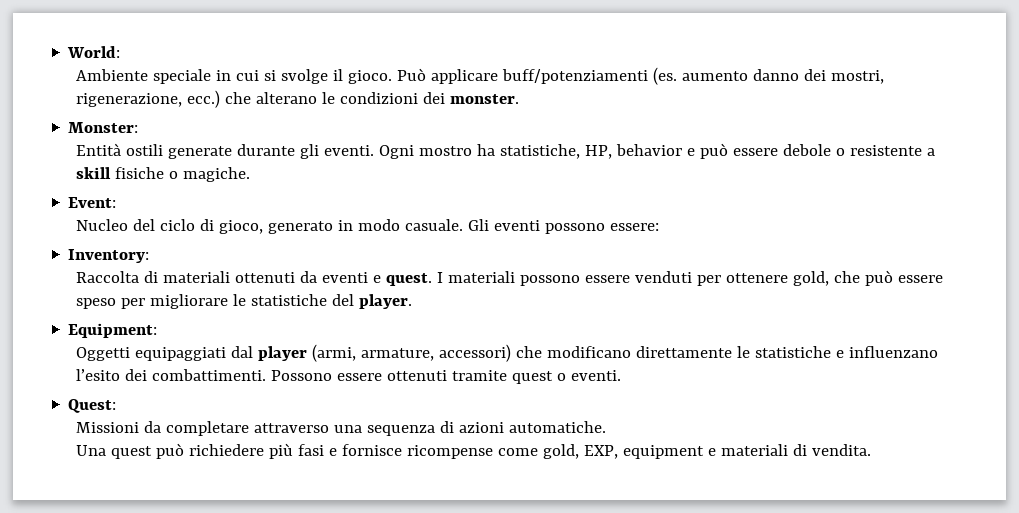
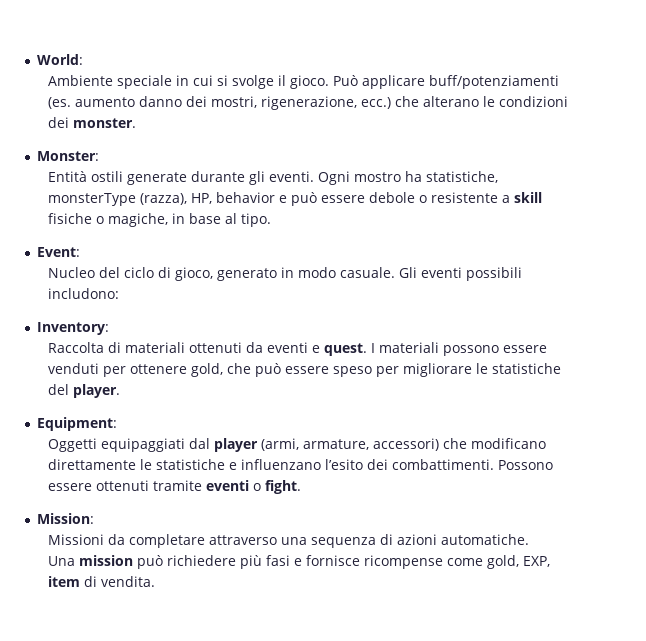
- Ogni mostro ha statistiche, HP, behavior e può essere debole o resistente a skill fisiche o magiche.
+ Ogni mostro ha statistiche, monsterType (razza), HP, behavior e può essere debole o resistente a skill fisiche o magiche, in base al tipo.
- Gli eventi possono essere:
+ Gli eventi possibili includono:
- Possono essere ottenuti tramite quest o eventi.
- Quest:
+ Possono essere ottenuti tramite eventi o fight.
+ Mission:
- Una quest può richiedere più fasi e fornisce ricompense come gold, EXP, equipment e materiali di vendita.
+ Una mission può richiedere più fasi e fornisce ricompense come gold, EXP, item di vendita.

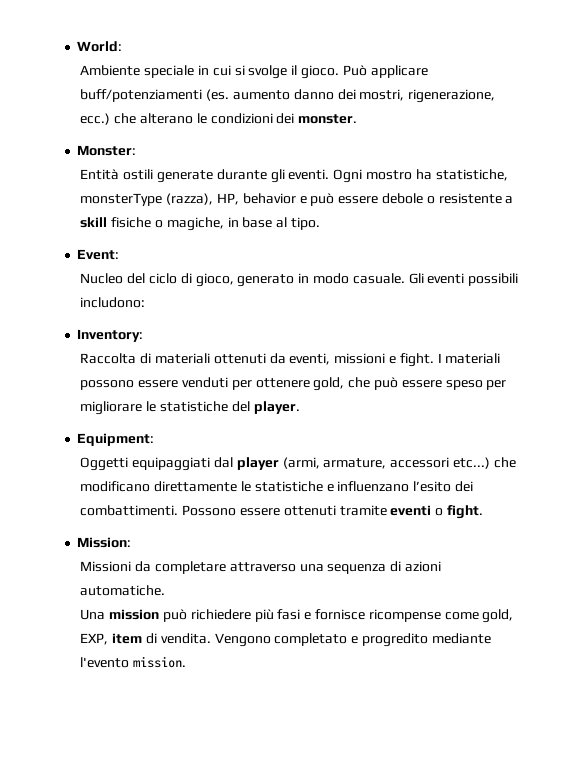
- Raccolta di materiali ottenuti da eventi e quest.
+ Raccolta di materiali ottenuti da eventi, missioni e fight.
- Oggetti equipaggiati dal player (armi, armature, accessori) che modificano direttamente le statistiche e influenzano l’esito dei combattimenti.
+ Oggetti equipaggiati dal player (armi, armature, accessori etc...) che modificano direttamente le statistiche e influenzano l’esito dei combattimenti.
+ Vengono completato e progredito mediante l'evento mission.

